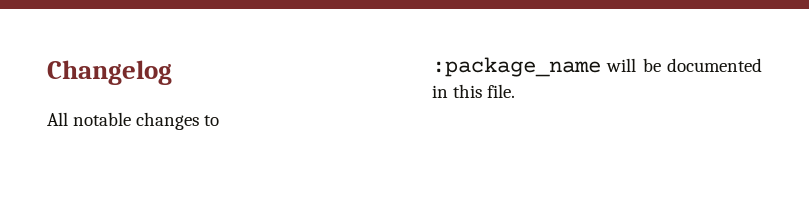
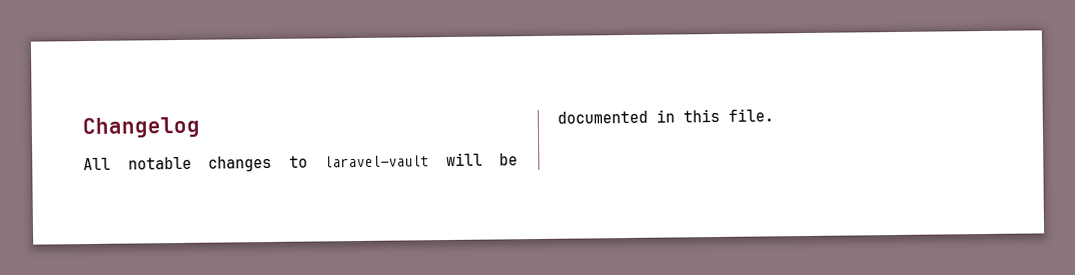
- All notable changes to :package_name will be documented in this file.
+ All notable changes to laravel-vault will be documented in this file.

